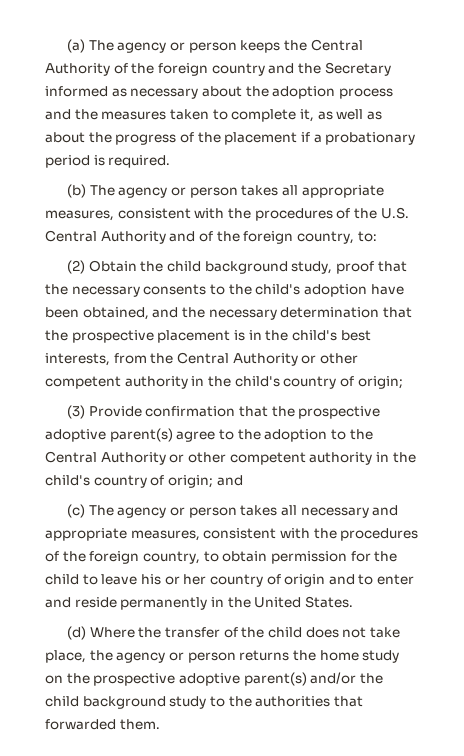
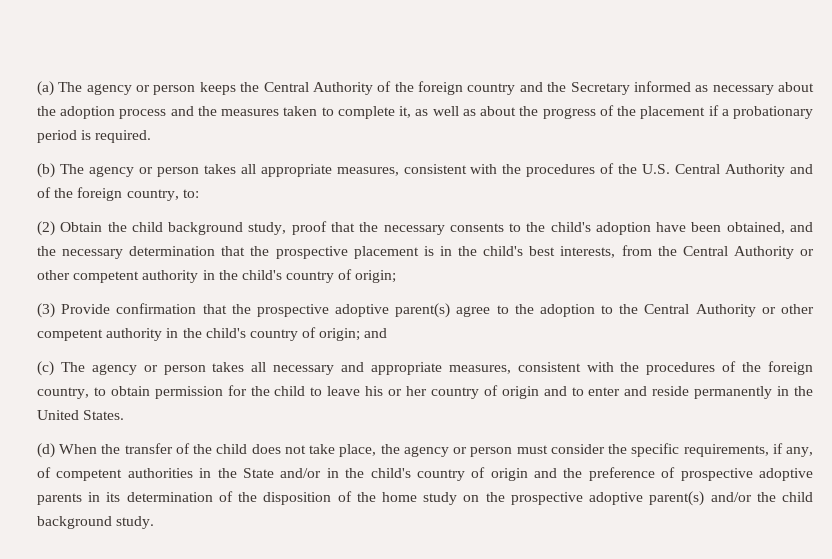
- (d) Where the transfer of the child does not take place, the agency or person returns the home study on the prospective adoptive parent(s) and/or the child background study to the authorities that forwarded them.
+ (d) When the transfer of the child does not take place, the agency or person must consider the specific requirements, if any, of competent authorities in the State and/or in the child's country of origin and the preference of prospective adoptive parents in its determination of the disposition of the home study on the prospective adoptive parent(s) and/or the child background study.

